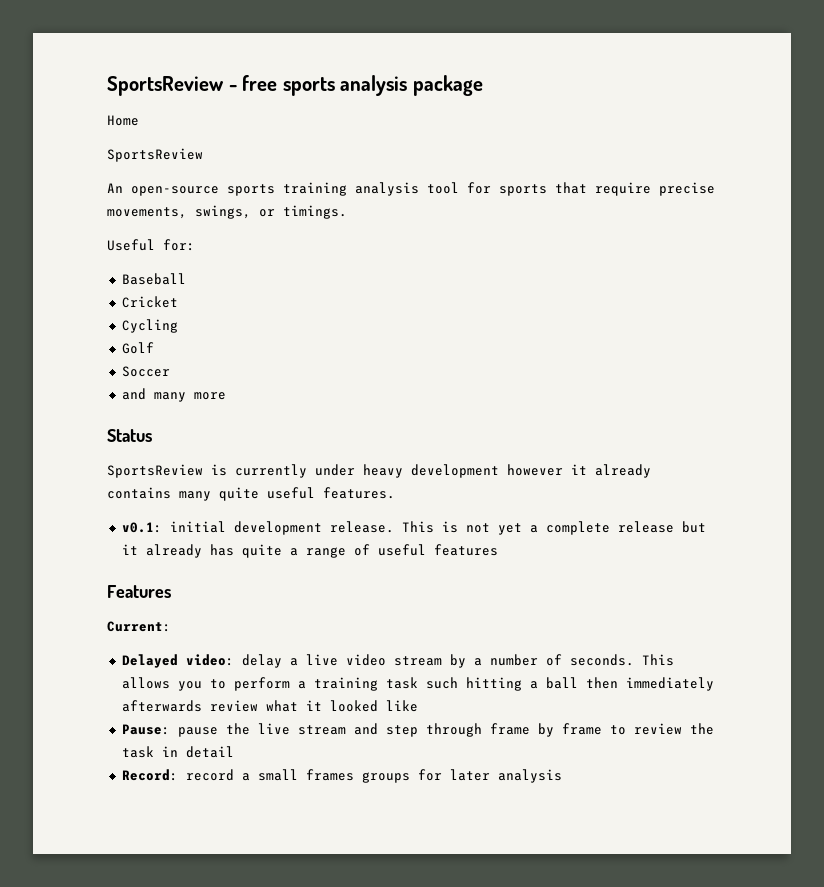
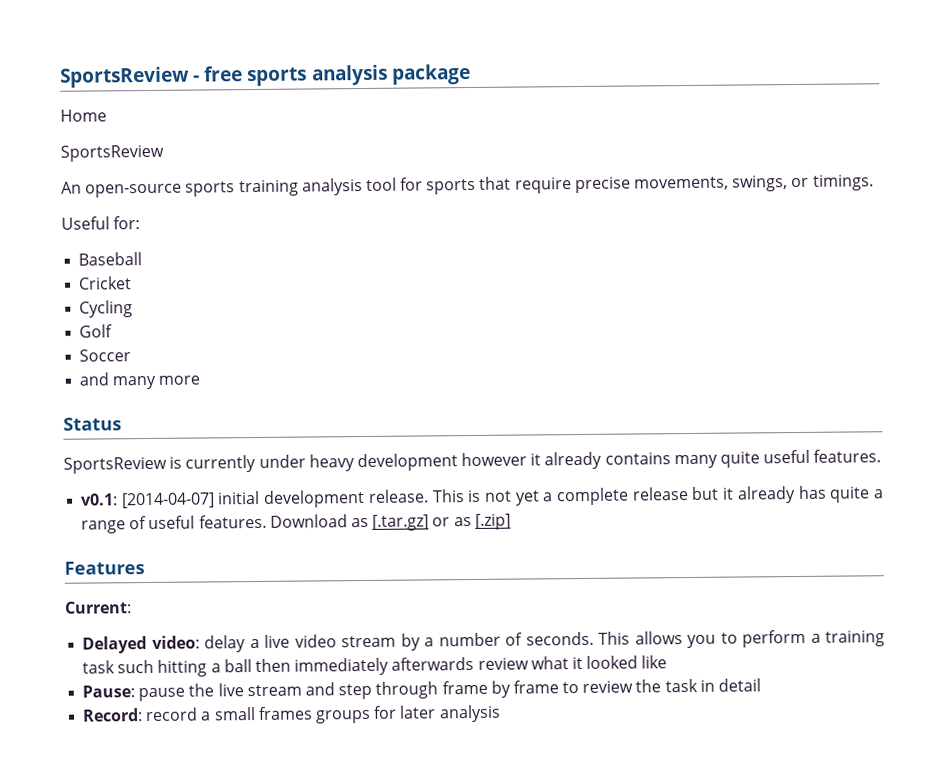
- v0.1: initial development release.
+ v0.1: [2014-04-07] initial development release.
- This is not yet a complete release but it already has quite a range of useful features
+ This is not yet a complete release but it already has quite a range of useful features. Download as [.tar.gz] or as [.zip]

